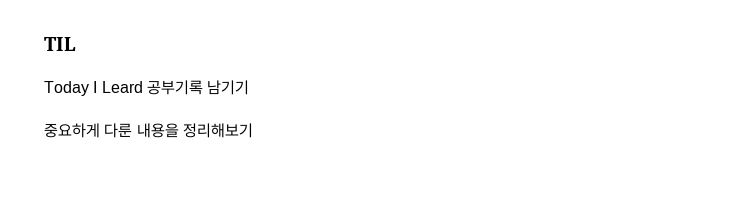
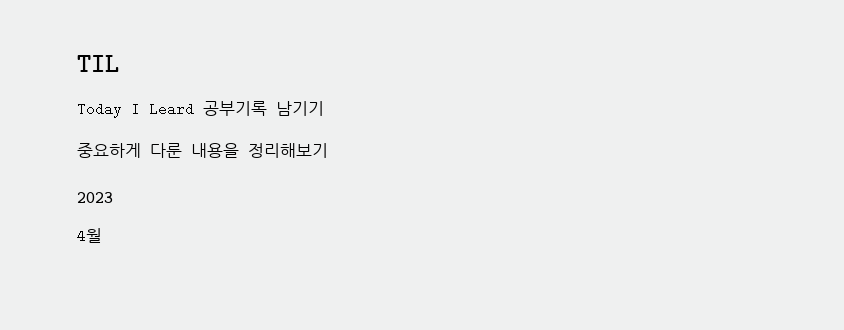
+ 2023
+ 4월

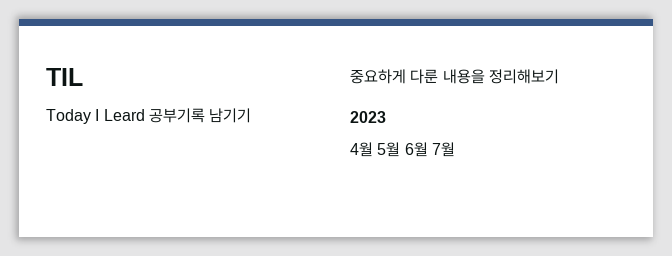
- 4월
+ 4월 5월 6월 7월

